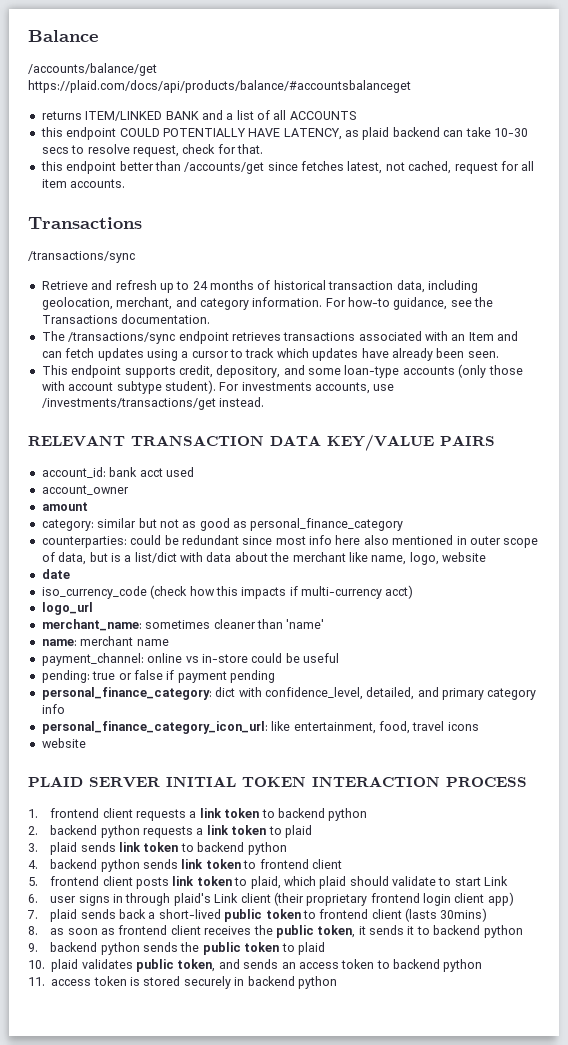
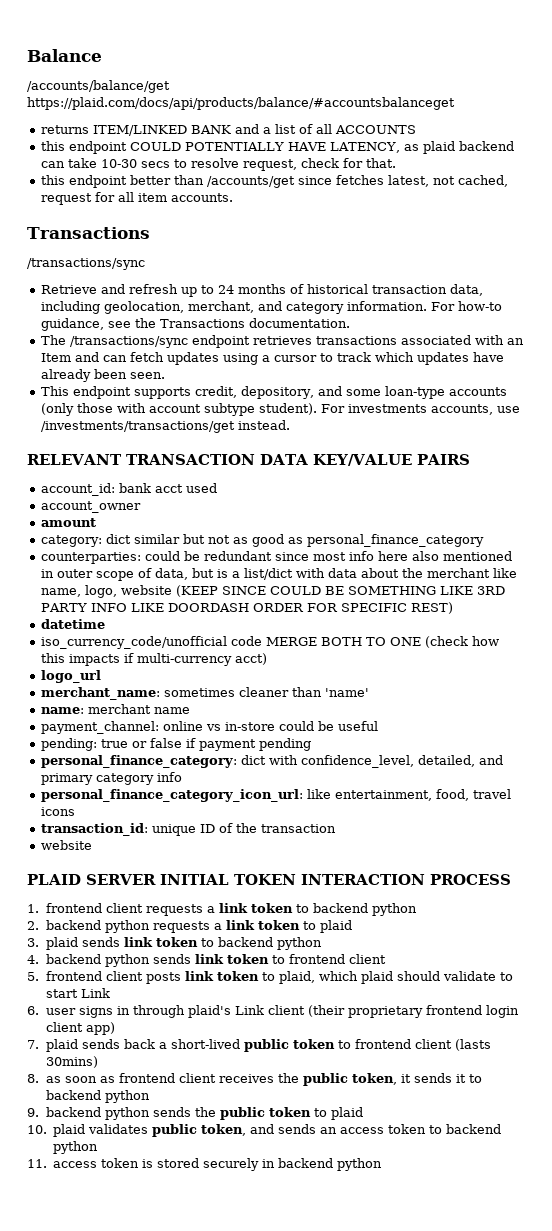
- category: similar but not as good as personal_finance_category
+ category: dict similar but not as good as personal_finance_category
- counterparties: could be redundant since most info here also mentioned in outer scope of data, but is a list/dict with data about the merchant like name, logo, website
- date
- iso_currency_code (check how this impacts if multi-currency acct)
+ counterparties: could be redundant since most info here also mentioned in outer scope of data, but is a list/dict with data about the merchant like name, logo, website (KEEP SINCE COULD BE SOMETHING LIKE 3RD PARTY INFO LIKE DOORDASH ORDER FOR SPECIFIC REST)
+ datetime
+ iso_currency_code/unofficial code MERGE BOTH TO ONE (check how this impacts if multi-currency acct)
+ transaction_id: unique ID of the transaction

